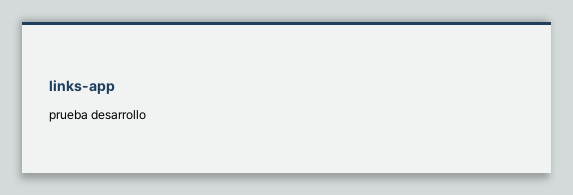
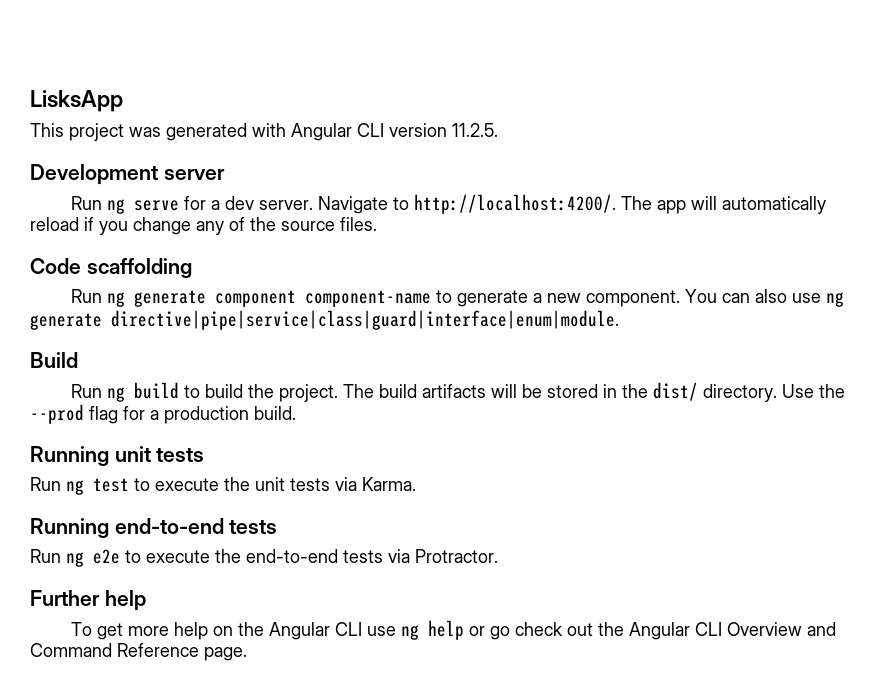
- links-app
- prueba desarrollo
+ LisksApp
+ This project was generated with Angular CLI version 11.2.5.
+ Development server
+ Run ng serve for a dev server. Navigate to http://localhost:4200/. The app will automatically reload if you change any of the source files.
+ Code scaffolding
+ Run ng generate component component-name to generate a new component. You can also use ng generate directive|pipe|service|class|guard|interface|enum|module.
+ Build
+ Run ng build to build the project. The build artifacts will be stored in the dist/ directory. Use the --prod flag for a production build.
+ Running unit tests
+ Run ng test to execute the unit tests via Karma.
+ Running end-to-end tests
+ Run ng e2e to execute the end-to-end tests via Protractor.
+ Further help
+ To get more help on the Angular CLI use ng help or go check out the Angular CLI Overview and Command Reference page.

